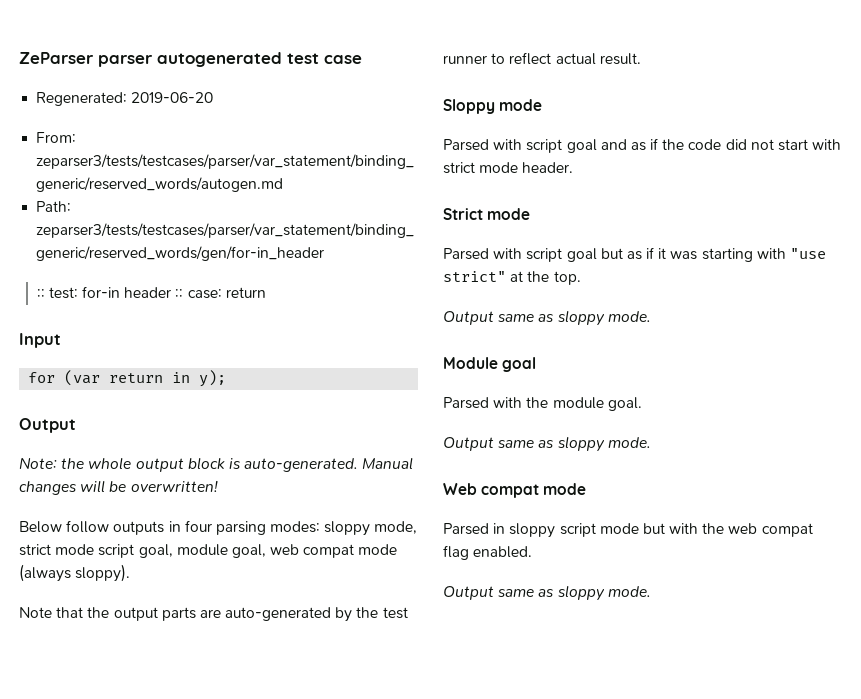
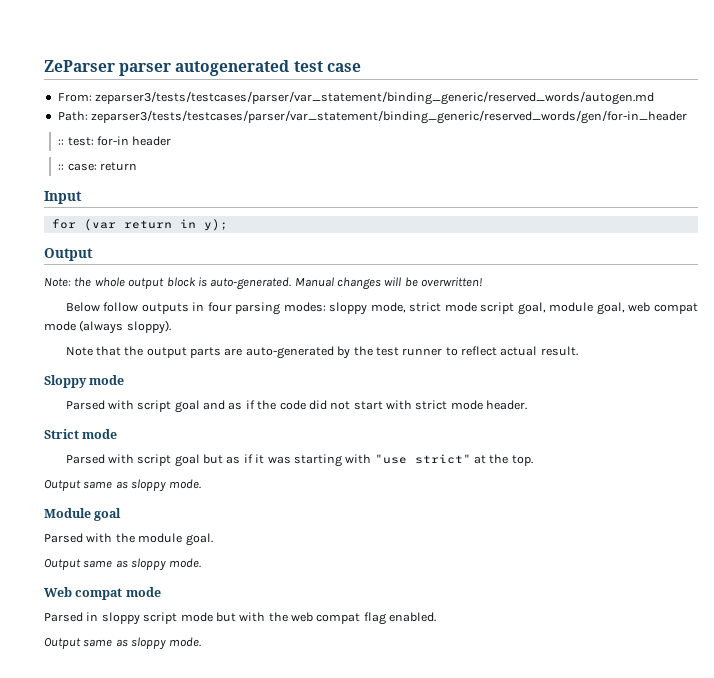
- Regenerated: 2019-06-20
- :: test: for-in header :: case: return
+ :: test: for-in header
+ :: case: return

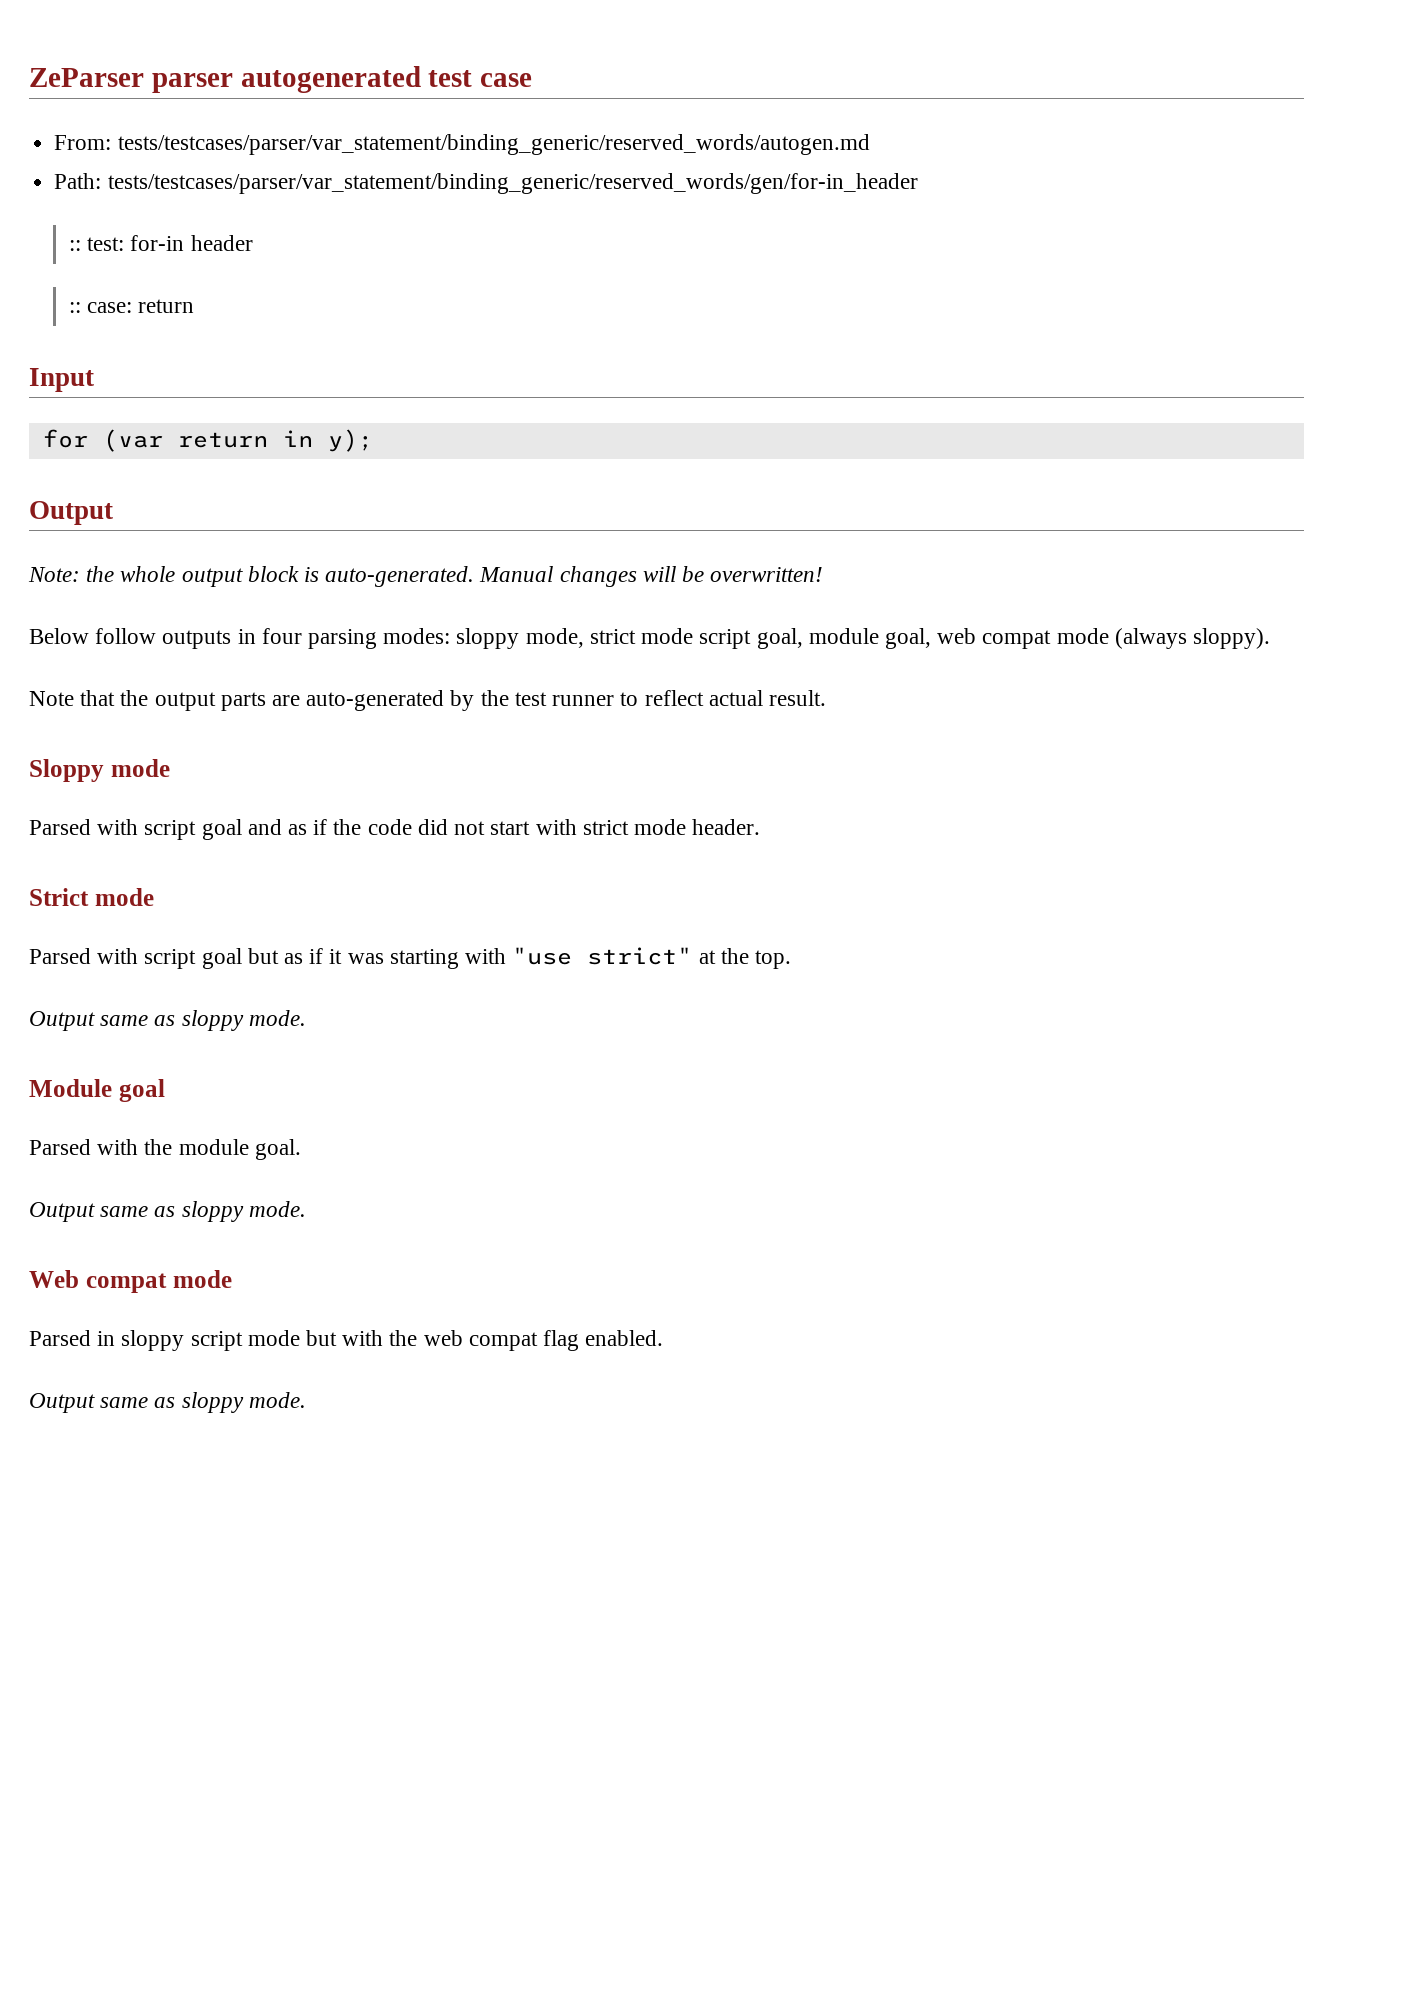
- From: zeparser3/tests/testcases/parser/var_statement/binding_generic/reserved_words/autogen.md
+ From: tests/testcases/parser/var_statement/binding_generic/reserved_words/autogen.md
- Path: zeparser3/tests/testcases/parser/var_statement/binding_generic/reserved_words/gen/for-in_header
+ Path: tests/testcases/parser/var_statement/binding_generic/reserved_words/gen/for-in_header

